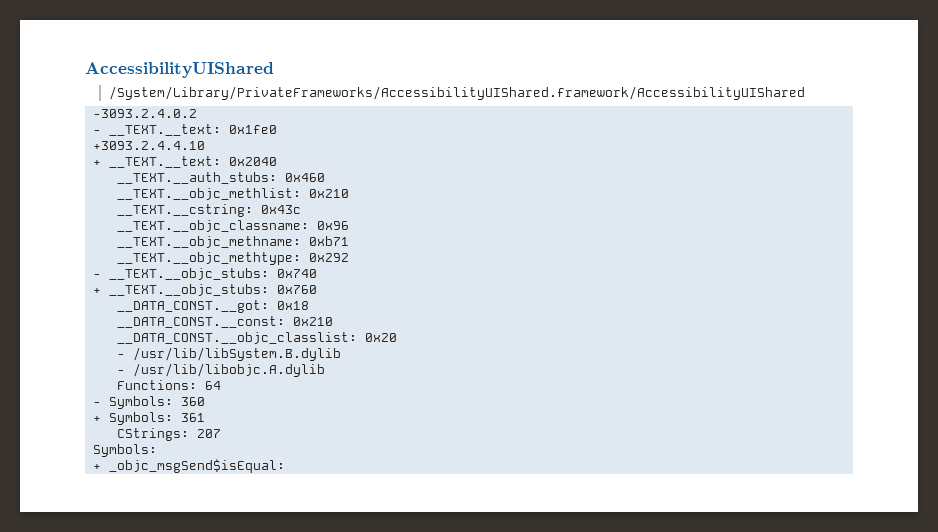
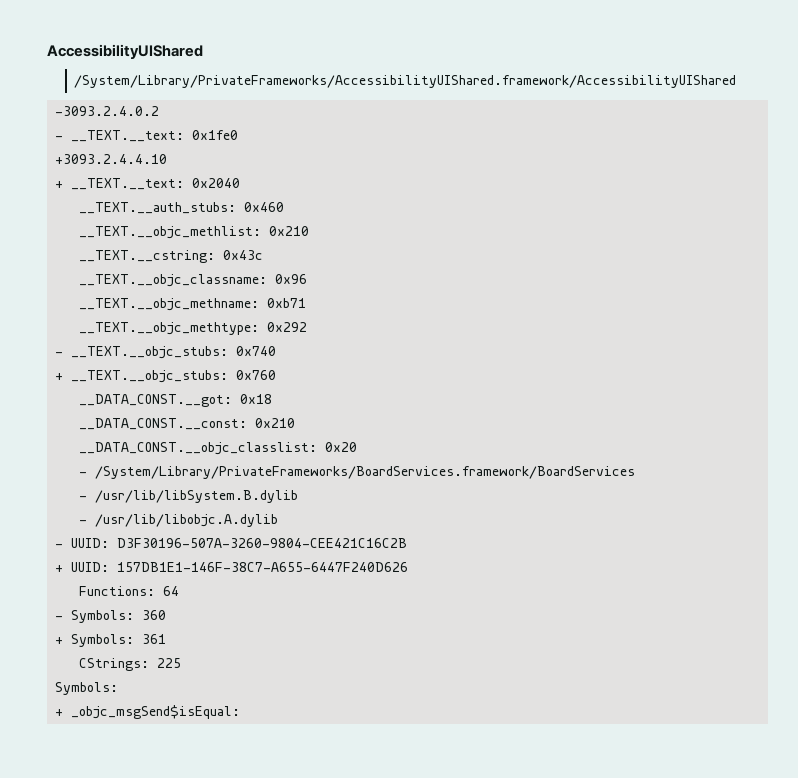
+ - /System/Library/PrivateFrameworks/BoardServices.framework/BoardServices
+ - UUID: D3F30196-507A-3260-9804-CEE421C16C2B
+ + UUID: 157DB1E1-146F-38C7-A655-6447F240D626
- CStrings: 207
+ CStrings: 225

